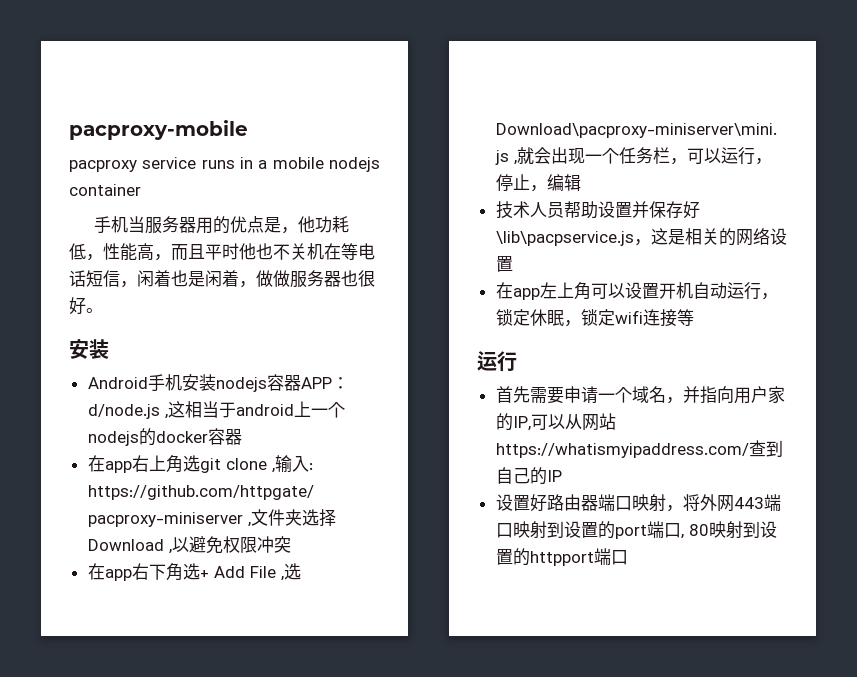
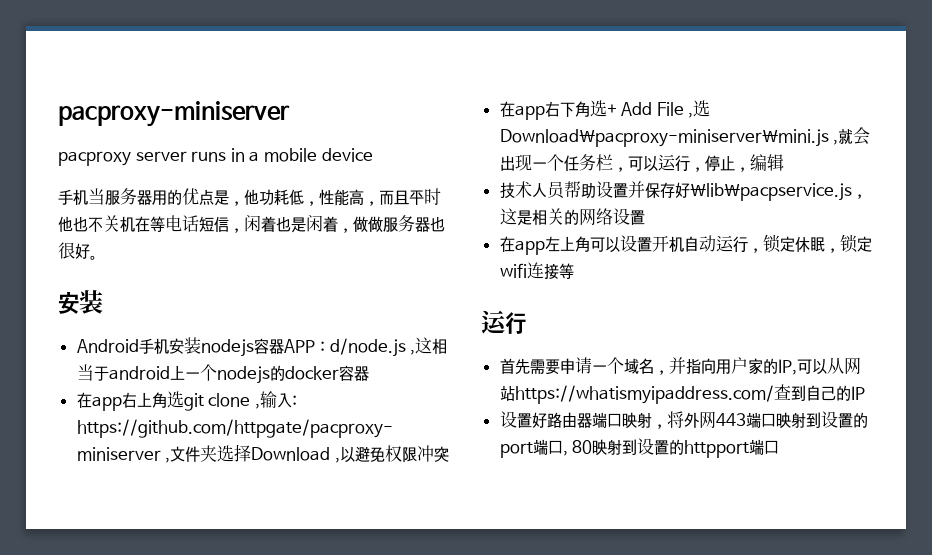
- pacproxy-mobile
+ pacproxy-miniserver
- pacproxy service runs in a mobile nodejs container
+ pacproxy server runs in a mobile device

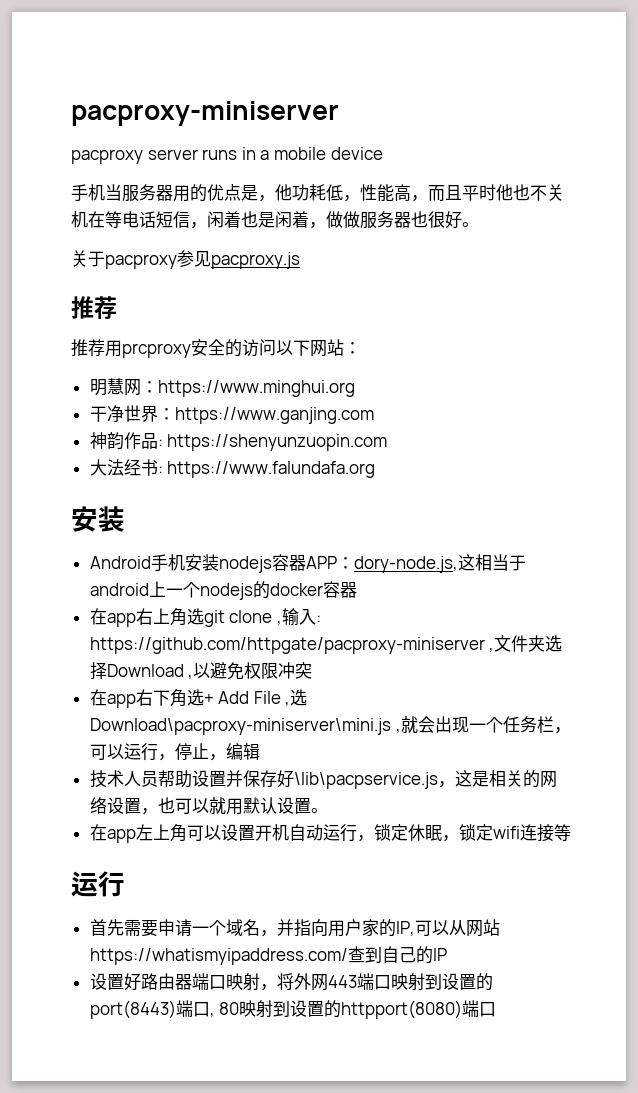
+ 关于pacproxy参见pacproxy.js
+ 推荐
+ 推荐用prcproxy安全的访问以下网站：
+ 明慧网：https://www.minghui.org
+ 干净世界：https://www.ganjing.com
+ 神韵作品: https://shenyunzuopin.com
+ 大法经书: https://www.falundafa.org
- Android手机安装nodejs容器APP：d/node.js ,这相当于android上一个nodejs的docker容器
+ Android手机安装nodejs容器APP：dory-node.js,这相当于android上一个nodejs的docker容器
- 技术人员帮助设置并保存好\lib\pacpservice.js，这是相关的网络设置
+ 技术人员帮助设置并保存好\lib\pacpservice.js，这是相关的网络设置，也可以就用默认设置。
- 设置好路由器端口映射，将外网443端口映射到设置的port端口, 80映射到设置的httpport端口
+ 设置好路由器端口映射，将外网443端口映射到设置的port(8443)端口, 80映射到设置的httpport(8080)端口

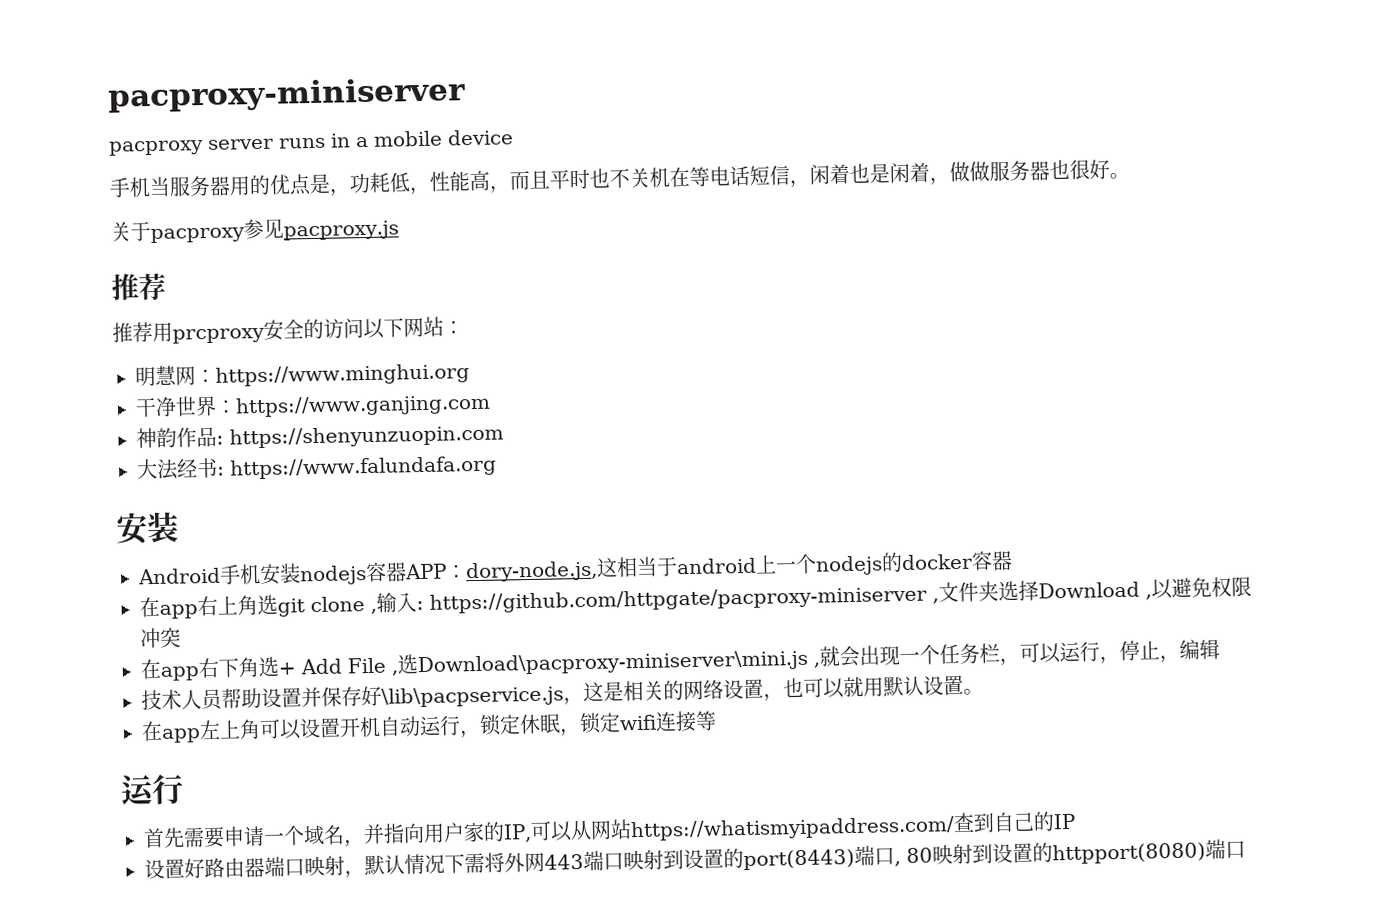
- 手机当服务器用的优点是，他功耗低，性能高，而且平时他也不关机在等电话短信，闲着也是闲着，做做服务器也很好。
+ 手机当服务器用的优点是，功耗低，性能高，而且平时也不关机在等电话短信，闲着也是闲着，做做服务器也很好。
- 设置好路由器端口映射，将外网443端口映射到设置的port(8443)端口, 80映射到设置的httpport(8080)端口
+ 设置好路由器端口映射，默认情况下需将外网443端口映射到设置的port(8443)端口, 80映射到设置的httpport(8080)端口

